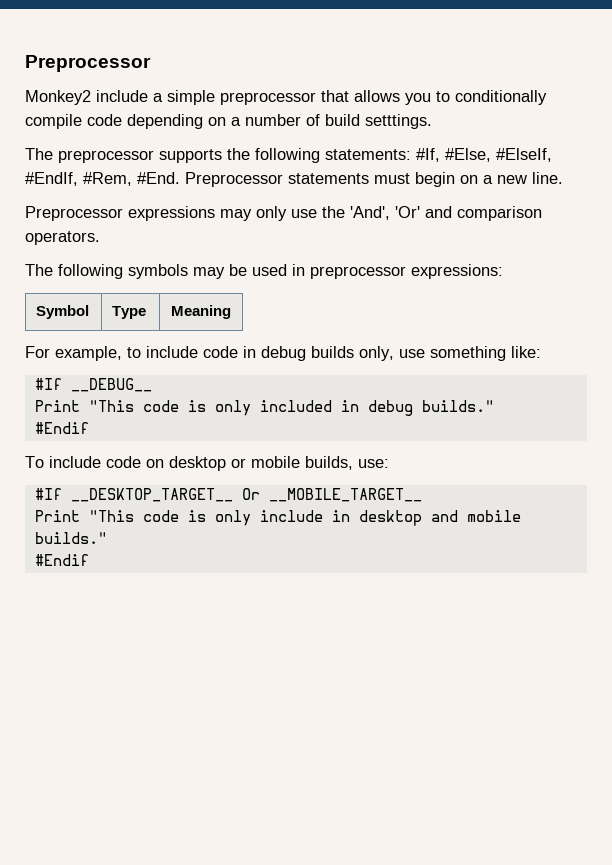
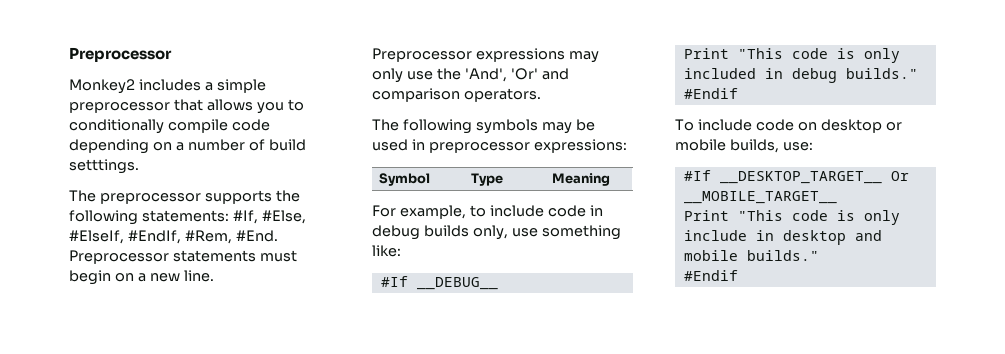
- Monkey2 include a simple preprocessor that allows you to conditionally compile code depending on a number of build setttings.
+ Monkey2 includes a simple preprocessor that allows you to conditionally compile code depending on a number of build setttings.

